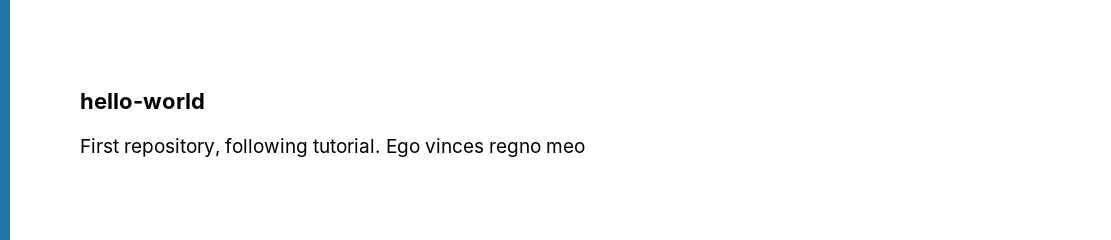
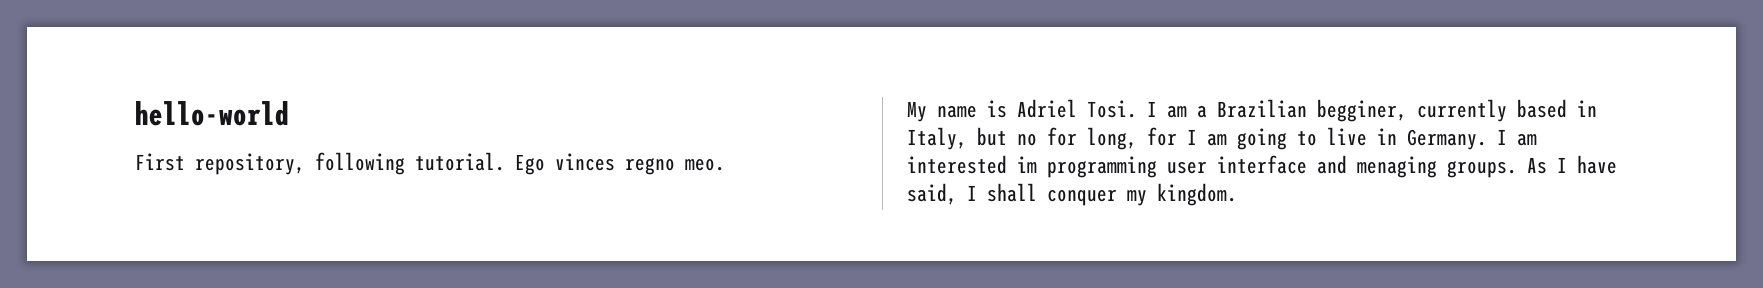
- Ego vinces regno meo
+ Ego vinces regno meo.
+ My name is Adriel Tosi. I am a Brazilian begginer, currently based in Italy, but no for long, for I am going to live in Germany. I am interested im programming user interface and menaging groups. As I have said, I shall conquer my kingdom.

